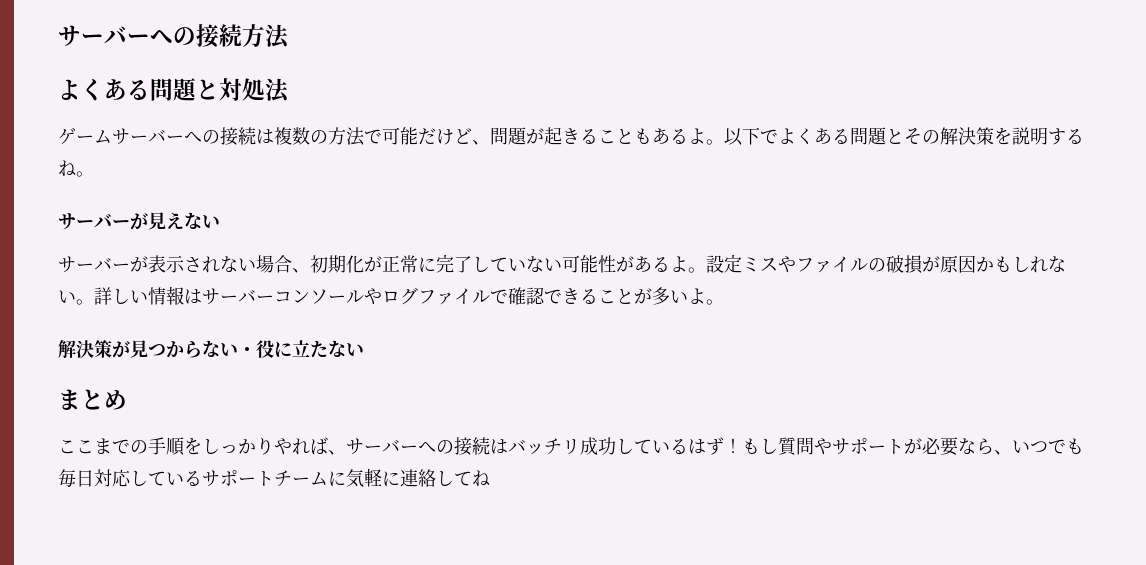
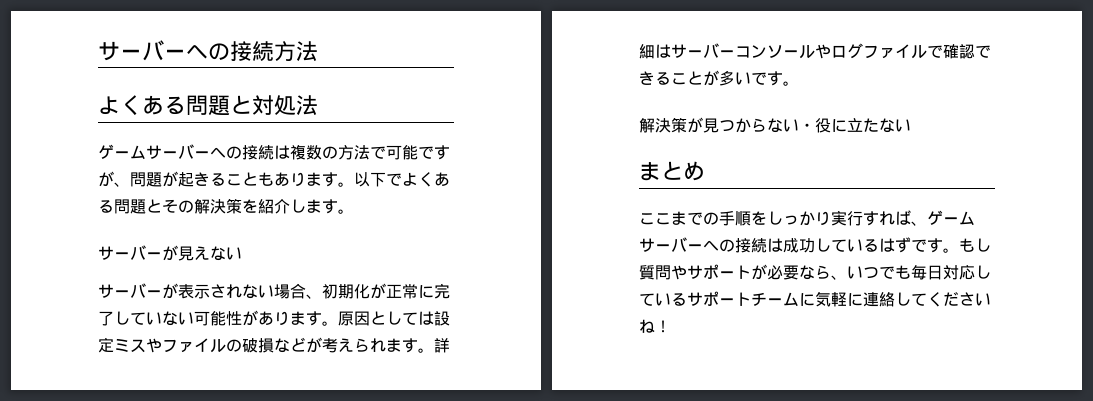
- ゲームサーバーへの接続は複数の方法で可能だけど、問題が起きることもあるよ。
+ ゲームサーバーへの接続は複数の方法で可能ですが、問題が起きることもあります。
- 以下でよくある問題とその解決策を説明するね。
+ 以下でよくある問題とその解決策を紹介します。
- サーバーが表示されない場合、初期化が正常に完了していない可能性があるよ。設定ミスやファイルの破損が原因かもしれない。詳しい情報はサーバーコンソールやログファイルで確認できることが多いよ。
+ サーバーが表示されない場合、初期化が正常に完了していない可能性があります。原因としては設定ミスやファイルの破損などが考えられます。詳細はサーバーコンソールやログファイルで確認できることが多いです。
- ここまでの手順をしっかりやれば、サーバーへの接続はバッチリ成功しているはず！
+ ここまでの手順をしっかり実行すれば、ゲームサーバーへの接続は成功しているはずです。
- もし質問やサポートが必要なら、いつでも毎日対応しているサポートチームに気軽に連絡してね
+ もし質問やサポートが必要なら、いつでも毎日対応しているサポートチームに気軽に連絡してくださいね！

